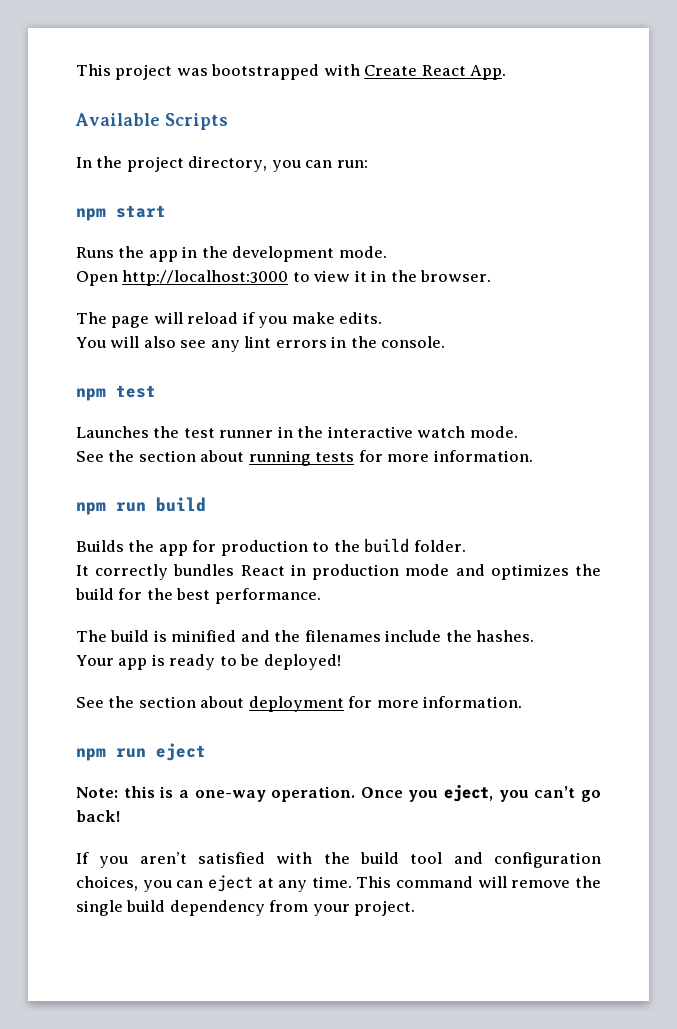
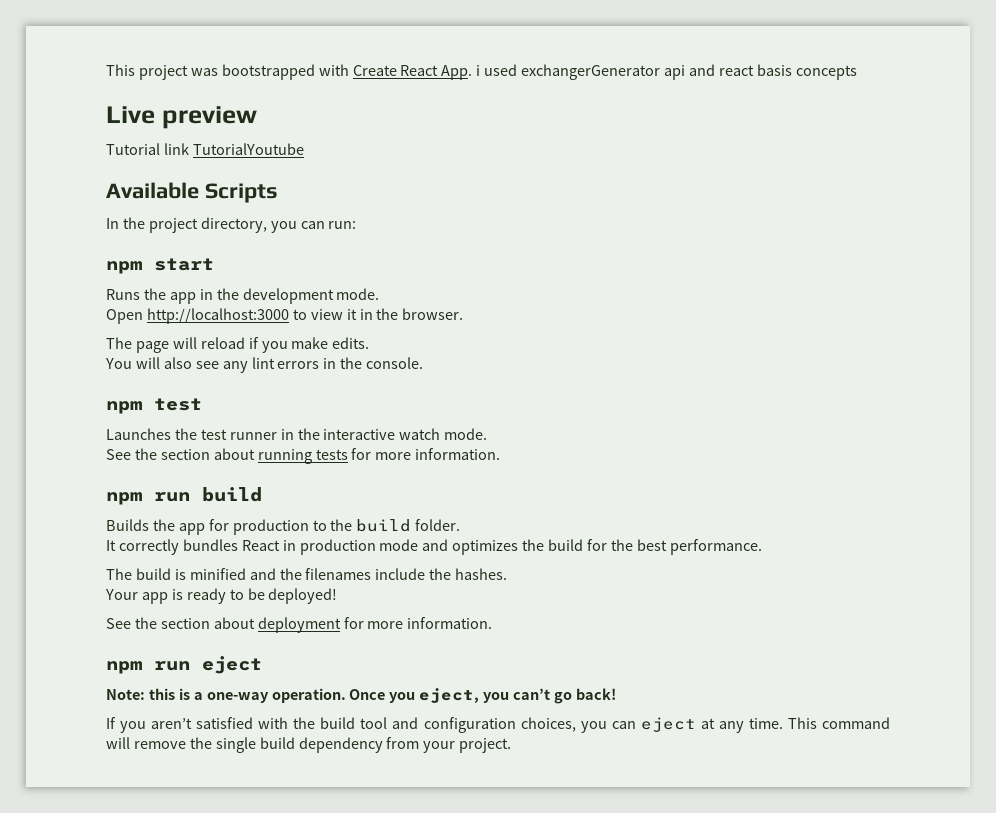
- This project was bootstrapped with Create React App.
+ This project was bootstrapped with Create React App. i used exchangerGenerator api and react basis concepts
+ Live preview
+ Tutorial link TutorialYoutube

